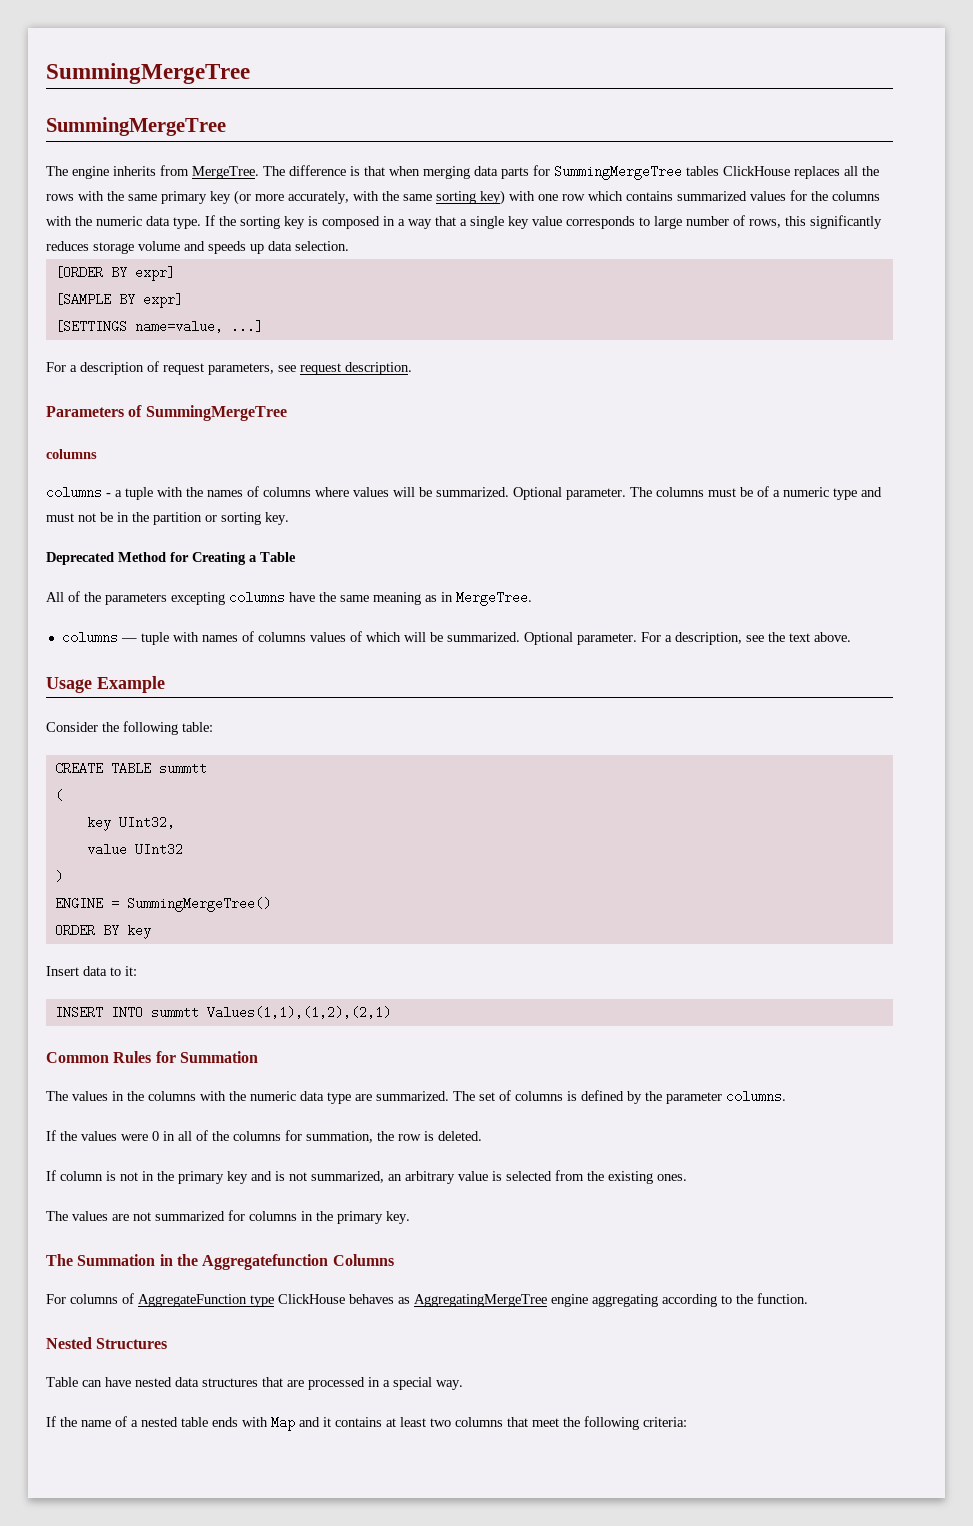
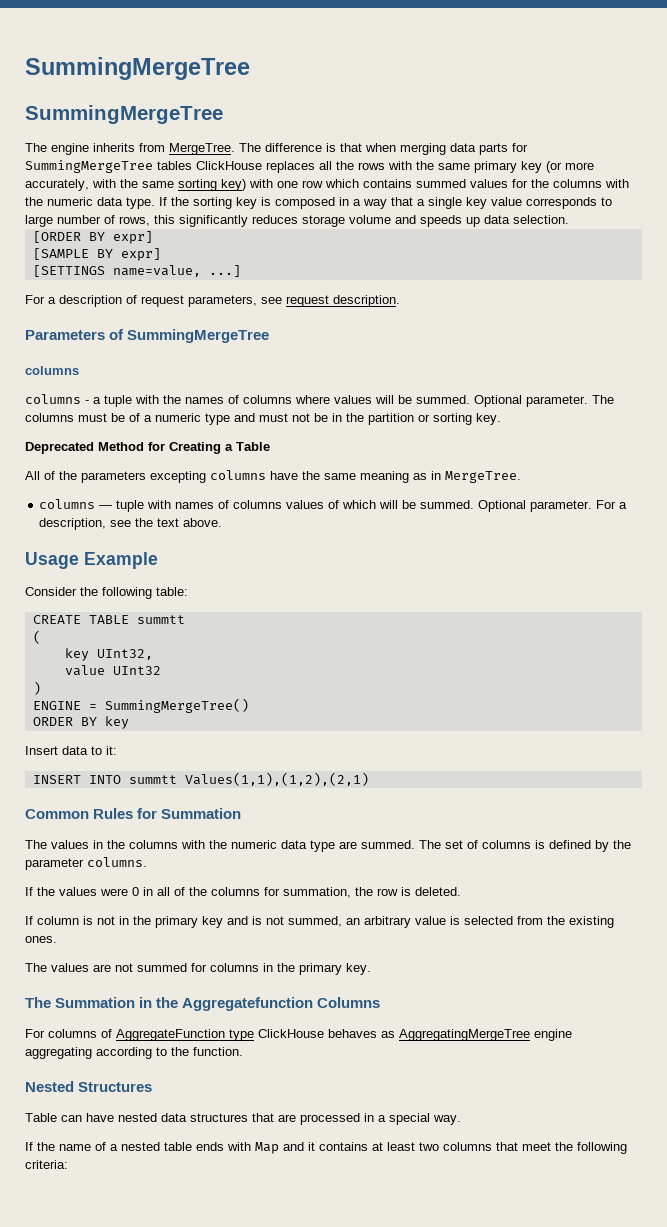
- The difference is that when merging data parts for SummingMergeTree tables ClickHouse replaces all the rows with the same primary key (or more accurately, with the same sorting key) with one row which contains summarized values for the columns with the numeric data type.
+ The difference is that when merging data parts for SummingMergeTree tables ClickHouse replaces all the rows with the same primary key (or more accurately, with the same sorting key) with one row which contains summed values for the columns with the numeric data type.
- columns - a tuple with the names of columns where values will be summarized.
+ columns - a tuple with the names of columns where values will be summed.
- columns — tuple with names of columns values of which will be summarized.
+ columns — tuple with names of columns values of which will be summed.
- The values in the columns with the numeric data type are summarized.
+ The values in the columns with the numeric data type are summed.
- If column is not in the primary key and is not summarized, an arbitrary value is selected from the existing ones.
+ If column is not in the primary key and is not summed, an arbitrary value is selected from the existing ones.
- The values are not summarized for columns in the primary key.
+ The values are not summed for columns in the primary key.

